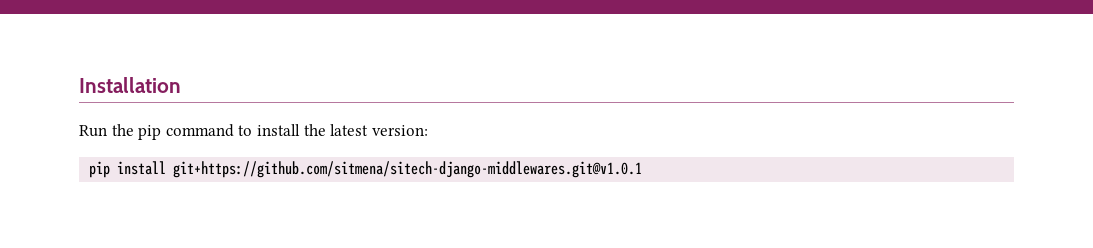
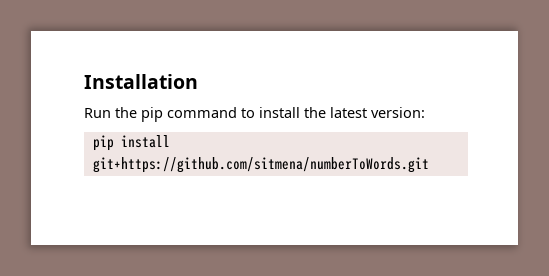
- pip install git+https://github.com/sitmena/sitech-django-middlewares.git@v1.0.1
+ pip install git+https://github.com/sitmena/numberToWords.git

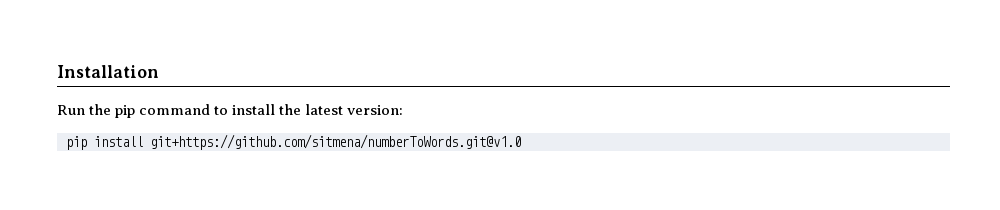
- pip install git+https://github.com/sitmena/numberToWords.git
+ pip install git+https://github.com/sitmena/numberToWords.git@v1.0

